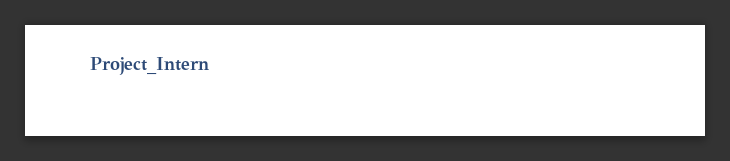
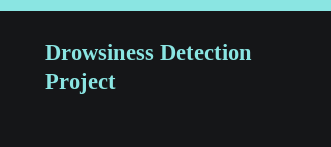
- Project_Intern
+ Drowsiness Detection Project

